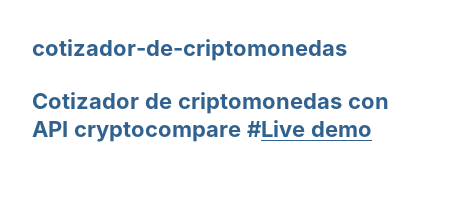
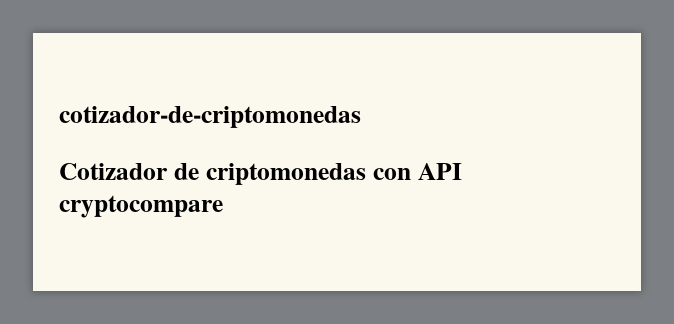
- Cotizador de criptomonedas con API cryptocompare #Live demo
+ Cotizador de criptomonedas con API cryptocompare

